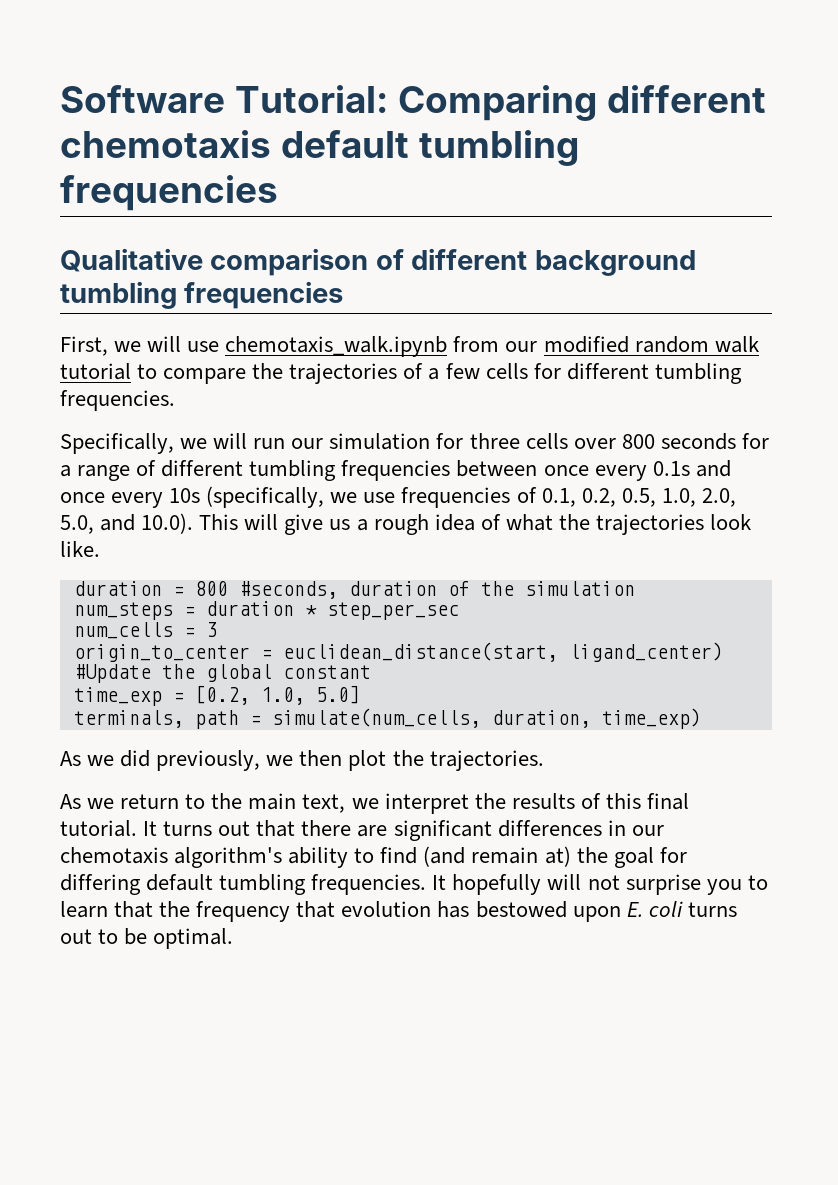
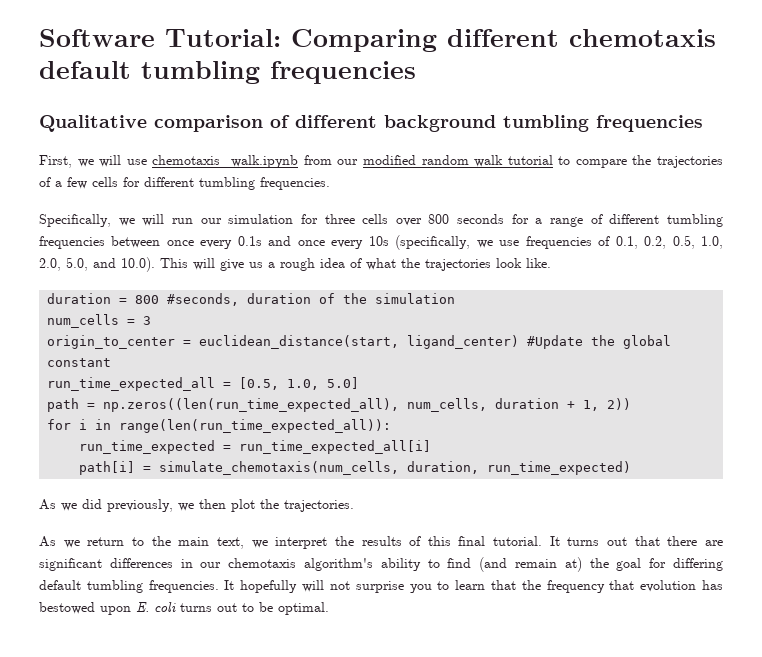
- num_steps = duration * step_per_sec
- time_exp = [0.2, 1.0, 5.0]
+ run_time_expected_all = [0.5, 1.0, 5.0]
- terminals, path = simulate(num_cells, duration, time_exp)
+ path = np.zeros((len(run_time_expected_all), num_cells, duration + 1, 2))
+ for i in range(len(run_time_expected_all)):
+ run_time_expected = run_time_expected_all[i]
+ path[i] = simulate_chemotaxis(num_cells, duration, run_time_expected)

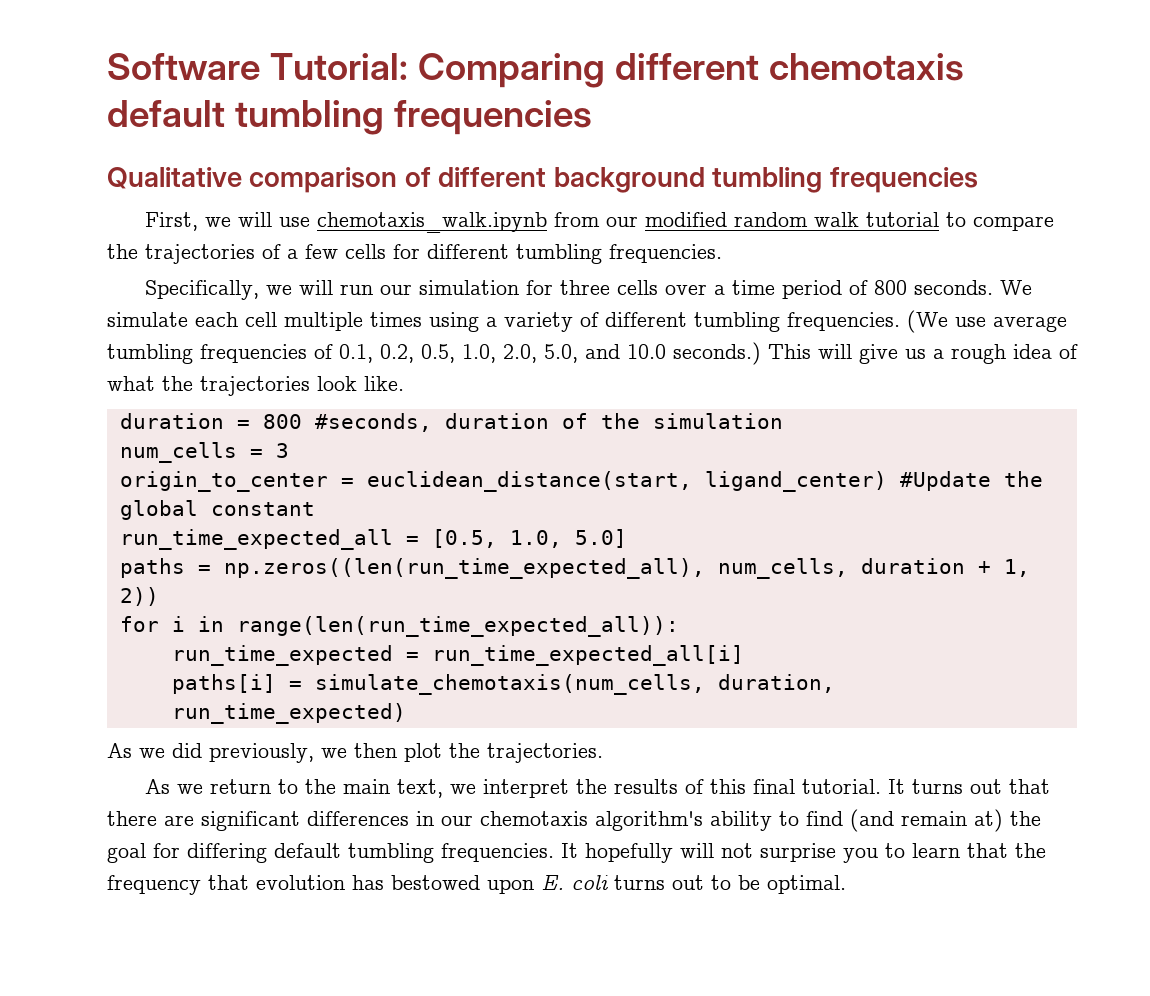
- Specifically, we will run our simulation for three cells over 800 seconds for a range of different tumbling frequencies between once every 0.1s and once every 10s (specifically, we use frequencies of 0.1, 0.2, 0.5, 1.0, 2.0, 5.0, and 10.0). This will give us a rough idea of what the trajectories look like.
+ Specifically, we will run our simulation for three cells over a time period of 800 seconds. We simulate each cell multiple times using a variety of different tumbling frequencies. (We use average tumbling frequencies of 0.1, 0.2, 0.5, 1.0, 2.0, 5.0, and 10.0 seconds.) This will give us a rough idea of what the trajectories look like.
- path = np.zeros((len(run_time_expected_all), num_cells, duration + 1, 2))
+ paths = np.zeros((len(run_time_expected_all), num_cells, duration + 1, 2))
- path[i] = simulate_chemotaxis(num_cells, duration, run_time_expected)
+ paths[i] = simulate_chemotaxis(num_cells, duration, run_time_expected)

